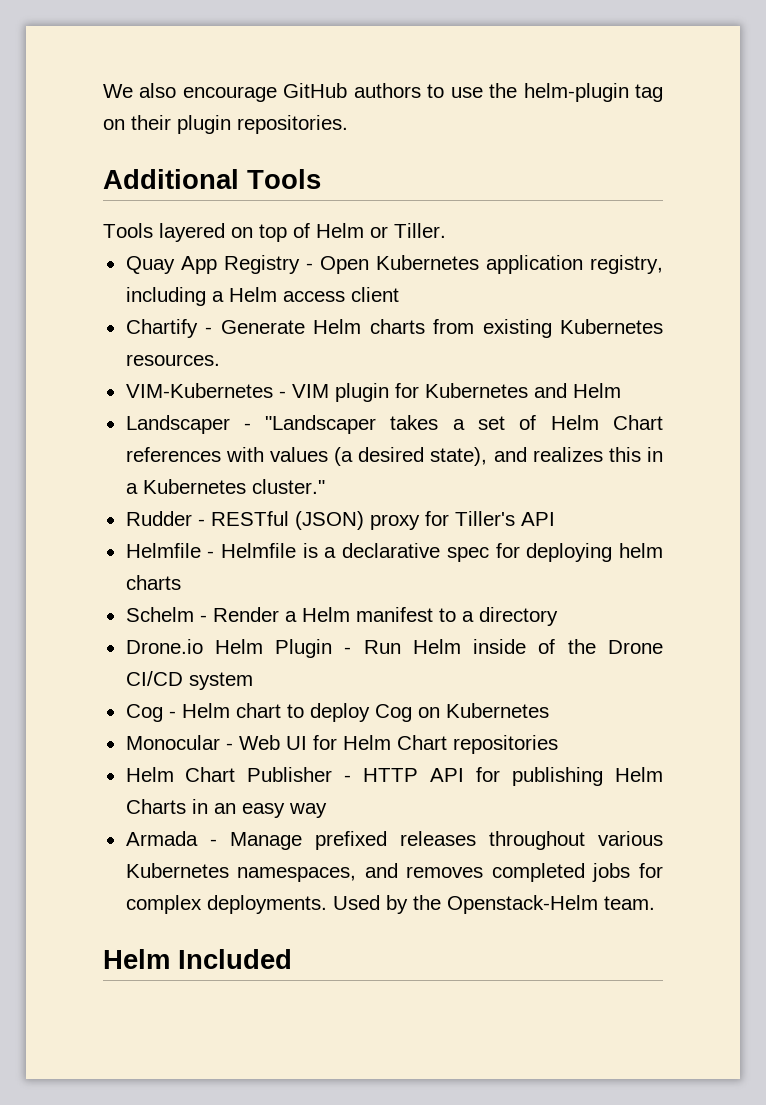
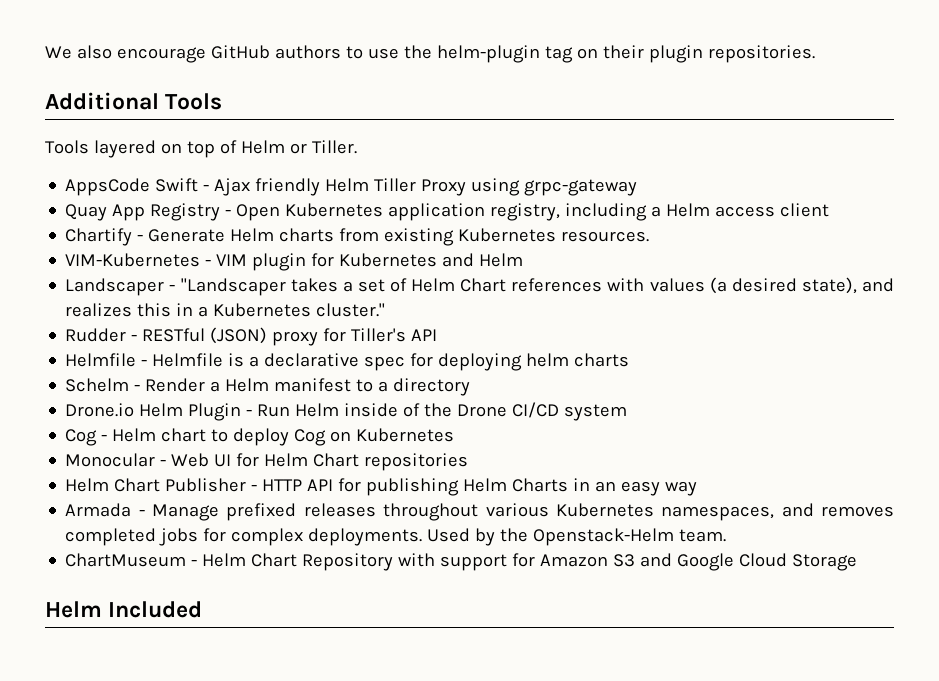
+ AppsCode Swift - Ajax friendly Helm Tiller Proxy using grpc-gateway
+ ChartMuseum - Helm Chart Repository with support for Amazon S3 and Google Cloud Storage

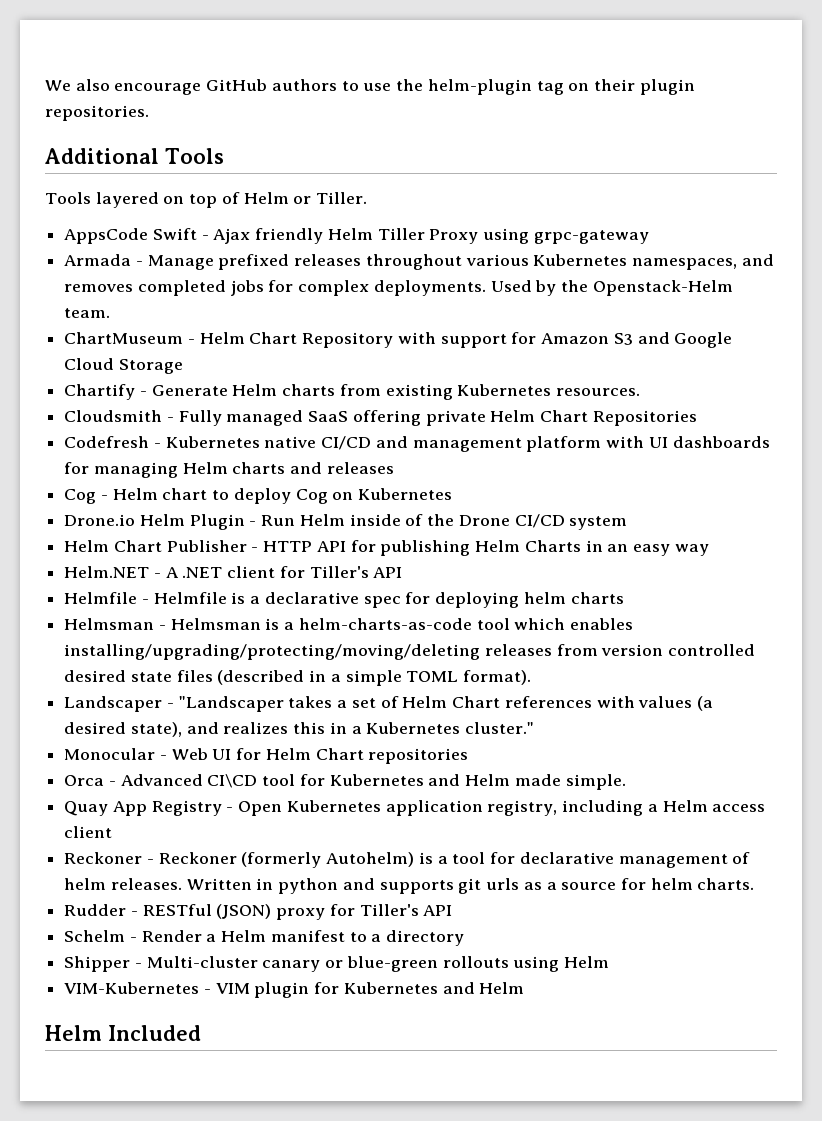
- Quay App Registry - Open Kubernetes application registry, including a Helm access client
- Chartify - Generate Helm charts from existing Kubernetes resources.
- VIM-Kubernetes - VIM plugin for Kubernetes and Helm
- Landscaper - "Landscaper takes a set of Helm Chart references with values (a desired state), and realizes this in a Kubernetes cluster."
- Rudder - RESTful (JSON) proxy for Tiller's API
- Helmfile - Helmfile is a declarative spec for deploying helm charts
- Schelm - Render a Helm manifest to a directory
- Drone.io Helm Plugin - Run Helm inside of the Drone CI/CD system
- Cog - Helm chart to deploy Cog on Kubernetes
- Monocular - Web UI for Helm Chart repositories
- Helm Chart Publisher - HTTP API for publishing Helm Charts in an easy way
+ Chartify - Generate Helm charts from existing Kubernetes resources.
+ Cloudsmith - Fully managed SaaS offering private Helm Chart Repositories
+ Codefresh - Kubernetes native CI/CD and management platform with UI dashboards for managing Helm charts and releases
+ Cog - Helm chart to deploy Cog on Kubernetes
+ Drone.io Helm Plugin - Run Helm inside of the Drone CI/CD system
+ Helm Chart Publisher - HTTP API for publishing Helm Charts in an easy way
+ Helm.NET - A .NET client for Tiller's API
+ Helmfile - Helmfile is a declarative spec for deploying helm charts
+ Helmsman - Helmsman is a helm-charts-as-code tool which enables installing/upgrading/protecting/moving/deleting releases from version controlled desired state files (described in a simple TOML format).
+ Landscaper - "Landscaper takes a set of Helm Chart references with values (a desired state), and realizes this in a Kubernetes cluster."
+ Monocular - Web UI for Helm Chart repositories
+ Orca - Advanced CI\CD tool for Kubernetes and Helm made simple.
+ Quay App Registry - Open Kubernetes application registry, including a Helm access client
+ Reckoner - Reckoner (formerly Autohelm) is a tool for declarative management of helm releases. Written in python and supports git urls as a source for helm charts.
+ Rudder - RESTful (JSON) proxy for Tiller's API
+ Schelm - Render a Helm manifest to a directory
+ Shipper - Multi-cluster canary or blue-green rollouts using Helm
+ VIM-Kubernetes - VIM plugin for Kubernetes and Helm

